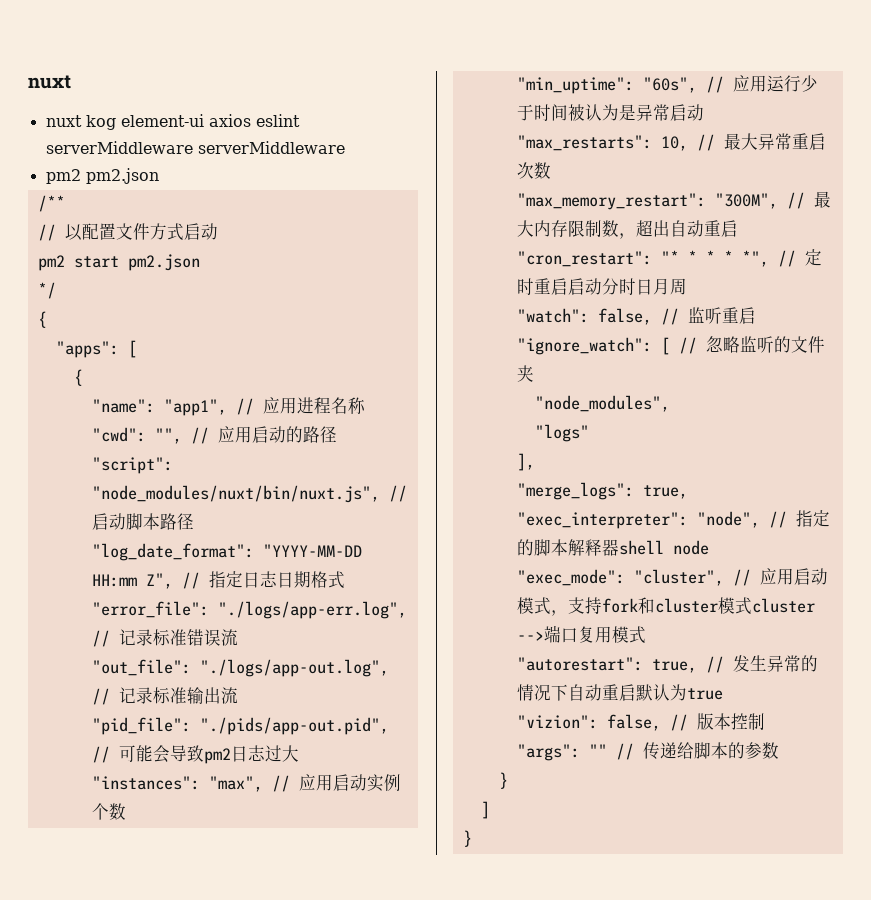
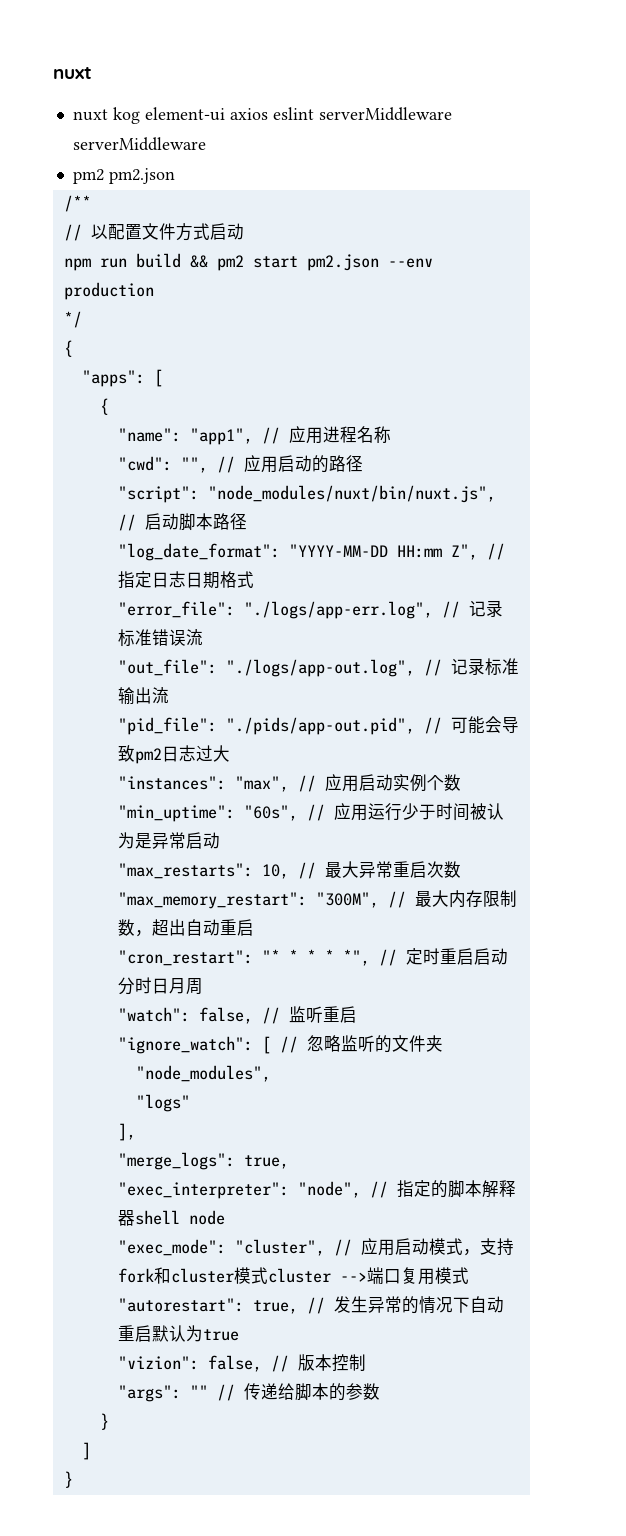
- pm2 start pm2.json
+ npm run build && pm2 start pm2.json --env production

